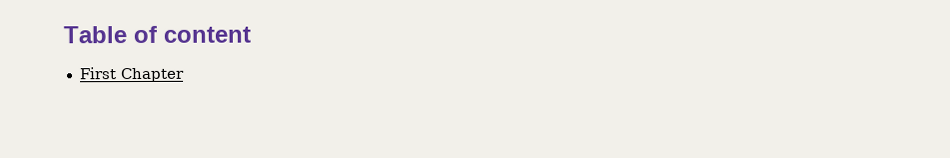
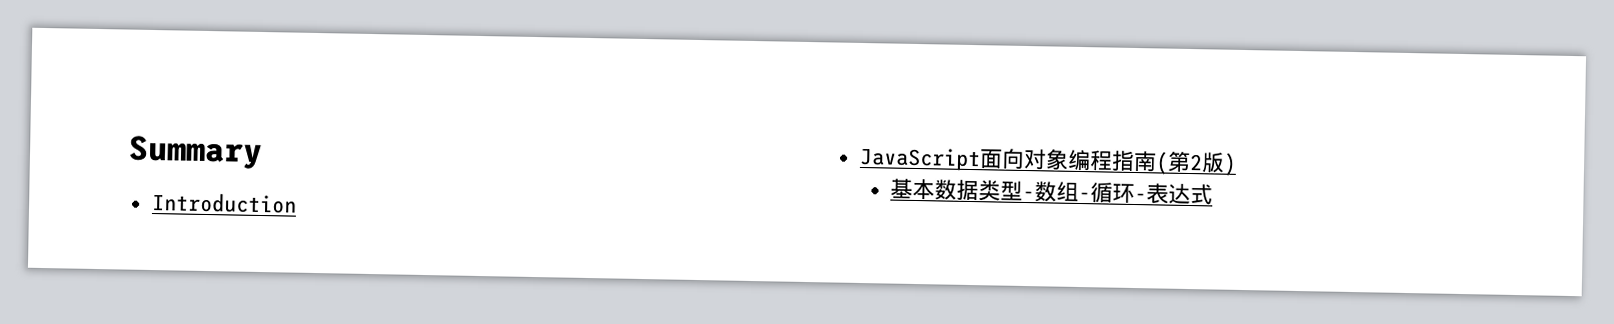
- Table of content
- First Chapter
+ Summary
+ Introduction
+ JavaScript面向对象编程指南(第2版)
+ 基本数据类型-数组-循环-表达式

